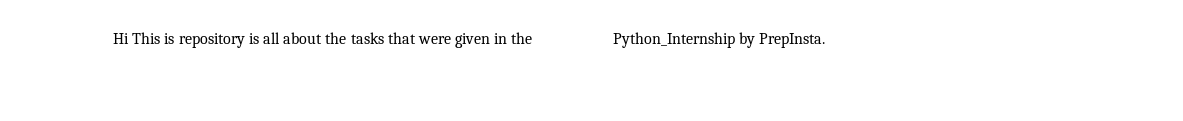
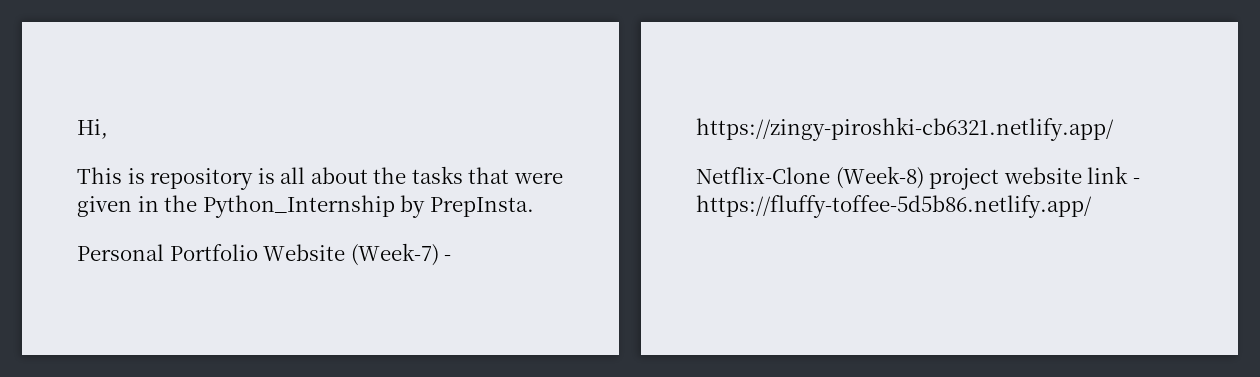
- Hi This is repository is all about the tasks that were given in the Python_Internship by PrepInsta.
+ Hi,
+ This is repository is all about the tasks that were given in the Python_Internship by PrepInsta.
+ Personal Portfolio Website (Week-7) - https://zingy-piroshki-cb6321.netlify.app/
+ Netflix-Clone (Week-8) project website link - https://fluffy-toffee-5d5b86.netlify.app/

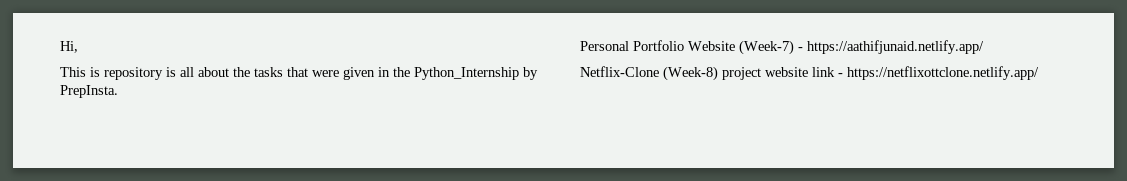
- Personal Portfolio Website (Week-7) - https://zingy-piroshki-cb6321.netlify.app/
+ Personal Portfolio Website (Week-7) - https://aathifjunaid.netlify.app/
- Netflix-Clone (Week-8) project website link - https://fluffy-toffee-5d5b86.netlify.app/
+ Netflix-Clone (Week-8) project website link - https://netflixottclone.netlify.app/

